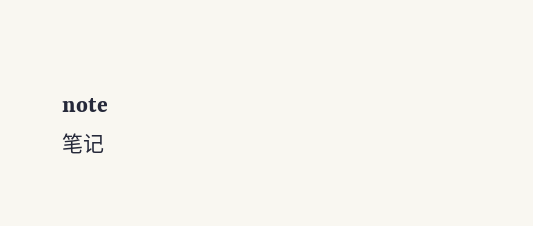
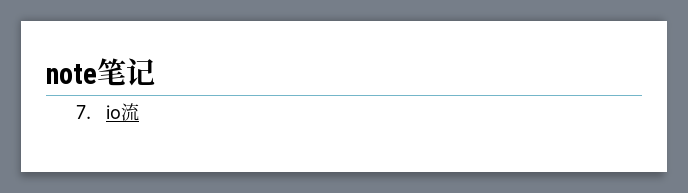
- note
- 笔记
+ note笔记
+ 7. io流

